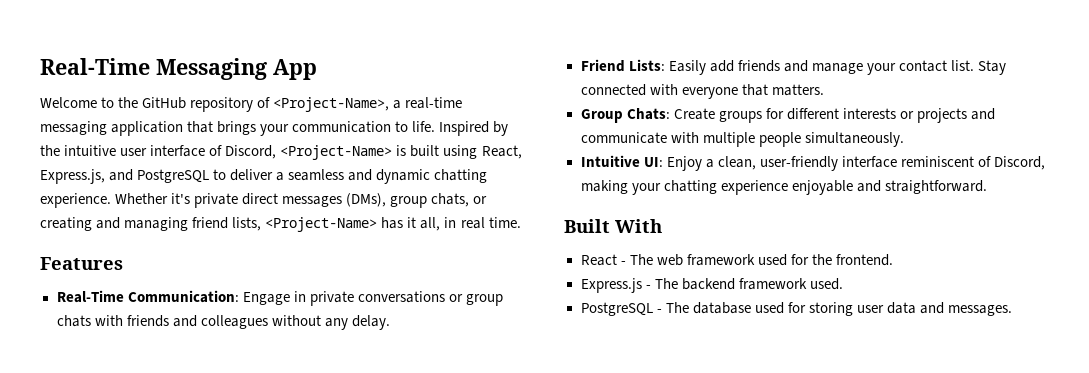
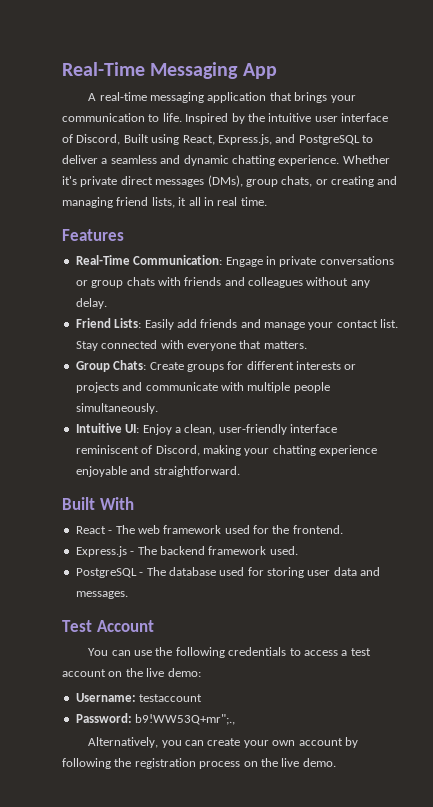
- Welcome to the GitHub repository of <Project-Name>, a real-time messaging application that brings your communication to life.
+ A real-time messaging application that brings your communication to life.
- Inspired by the intuitive user interface of Discord, <Project-Name> is built using React, Express.js, and PostgreSQL to deliver a seamless and dynamic chatting experience.
+ Inspired by the intuitive user interface of Discord, Built using React, Express.js, and PostgreSQL to deliver a seamless and dynamic chatting experience.
- Whether it's private direct messages (DMs), group chats, or creating and managing friend lists, <Project-Name> has it all, in real time.
+ Whether it's private direct messages (DMs), group chats, or creating and managing friend lists, it all in real time.
+ Test Account
+ You can use the following credentials to access a test account on the live demo:
+ Username: testaccount
+ Password: b9!WW53Q+mr";.,
+ Alternatively, you can create your own account by following the registration process on the live demo.

